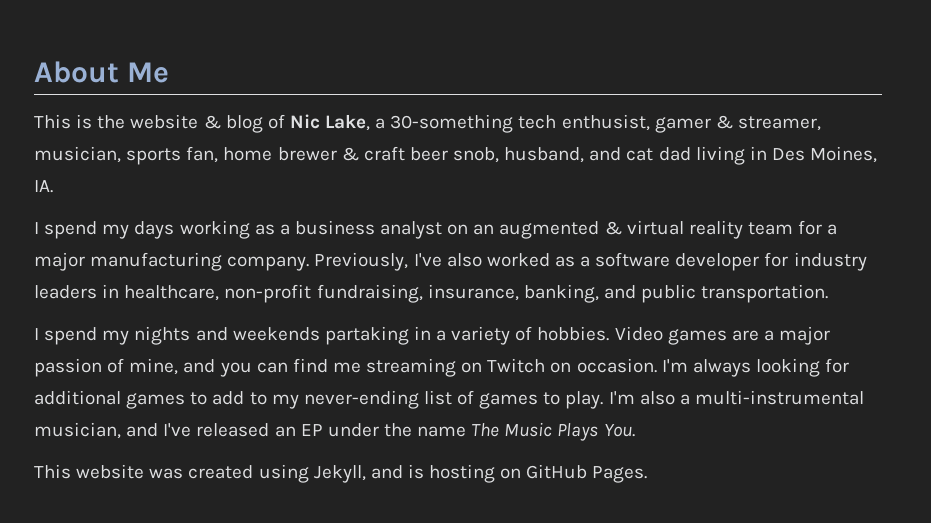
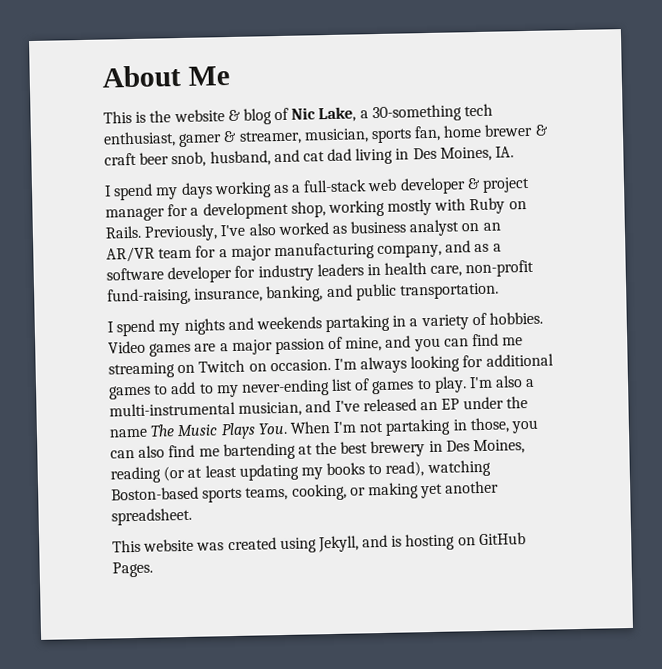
- This is the website & blog of Nic Lake, a 30-something tech enthusist, gamer & streamer, musician, sports fan, home brewer & craft beer snob, husband, and cat dad living in Des Moines, IA.
+ This is the website & blog of Nic Lake, a 30-something tech enthusiast, gamer & streamer, musician, sports fan, home brewer & craft beer snob, husband, and cat dad living in Des Moines, IA.
- I spend my days working as a business analyst on an augmented & virtual reality team for a major manufacturing company. Previously, I've also worked as a software developer for industry leaders in healthcare, non-profit fundraising, insurance, banking, and public transportation.
+ I spend my days working as a full-stack web developer & project manager for a development shop, working mostly with Ruby on Rails. Previously, I've also worked as business analyst on an AR/VR team for a major manufacturing company, and as a software developer for industry leaders in health care, non-profit fund-raising, insurance, banking, and public transportation.
- I'm also a multi-instrumental musician, and I've released an EP under the name The Music Plays You.
+ I'm also a multi-instrumental musician, and I've released an EP under the name The Music Plays You. When I'm not partaking in those, you can also find me bartending at the best brewery in Des Moines, reading (or at least updating my books to read), watching Boston-based sports teams, cooking, or making yet another spreadsheet.

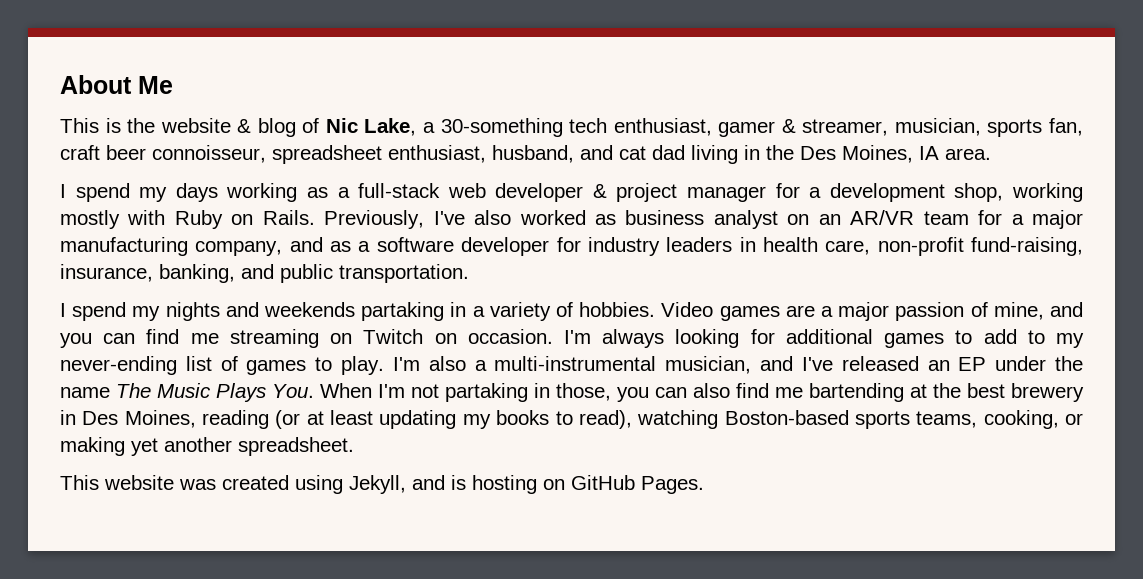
- This is the website & blog of Nic Lake, a 30-something tech enthusiast, gamer & streamer, musician, sports fan, home brewer & craft beer snob, husband, and cat dad living in Des Moines, IA.
+ This is the website & blog of Nic Lake, a 30-something tech enthusiast, gamer & streamer, musician, sports fan, craft beer connoisseur, spreadsheet enthusiast, husband, and cat dad living in the Des Moines, IA area.

